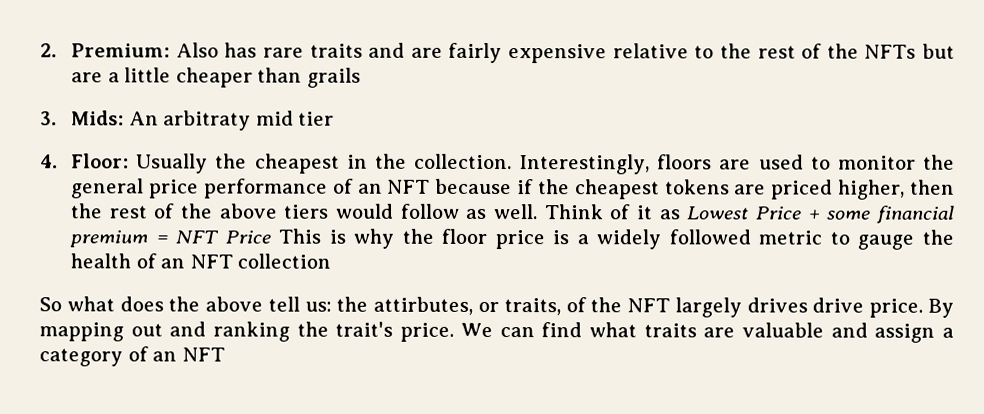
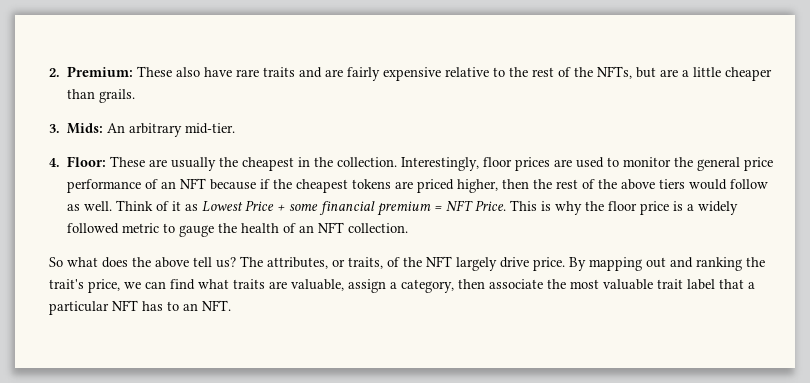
- 2. Premium: Also has rare traits and are fairly expensive relative to the rest of the NFTs but are a little cheaper than grails
+ 2. Premium: These also have rare traits and are fairly expensive relative to the rest of the NFTs, but are a little cheaper than grails.
- 3. Mids: An arbitraty mid tier
+ 3. Mids: An arbitrary mid-tier.
- 4. Floor: Usually the cheapest in the collection.
+ 4. Floor: These are usually the cheapest in the collection.
- Interestingly, floors are used to monitor the general price performance of an NFT because if the cheapest tokens are priced higher, then the rest of the above tiers would follow as well.
+ Interestingly, floor prices are used to monitor the general price performance of an NFT because if the cheapest tokens are priced higher, then the rest of the above tiers would follow as well.
- Think of it as Lowest Price + some financial premium = NFT Price This is why the floor price is a widely followed metric to gauge the health of an NFT collection
+ Think of it as Lowest Price + some financial premium = NFT Price. This is why the floor price is a widely followed metric to gauge the health of an NFT collection.
- So what does the above tell us: the attirbutes, or traits, of the NFT largely drives drive price.
+ So what does the above tell us? The attributes, or traits, of the NFT largely drive price.
- By mapping out and ranking the trait's price. We can find what traits are valuable and assign a category of an NFT
+ By mapping out and ranking the trait's price, we can find what traits are valuable, assign a category, then associate the most valuable trait label that a particular NFT has to an NFT.

